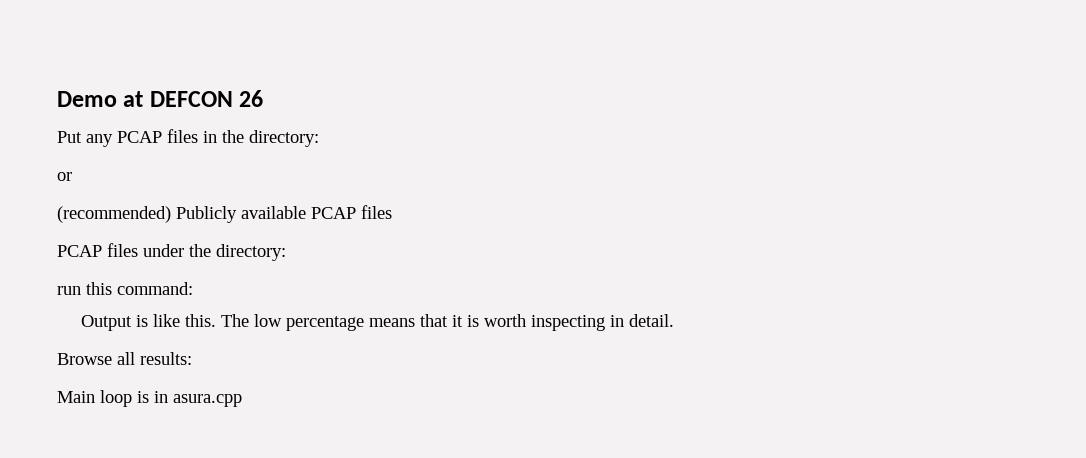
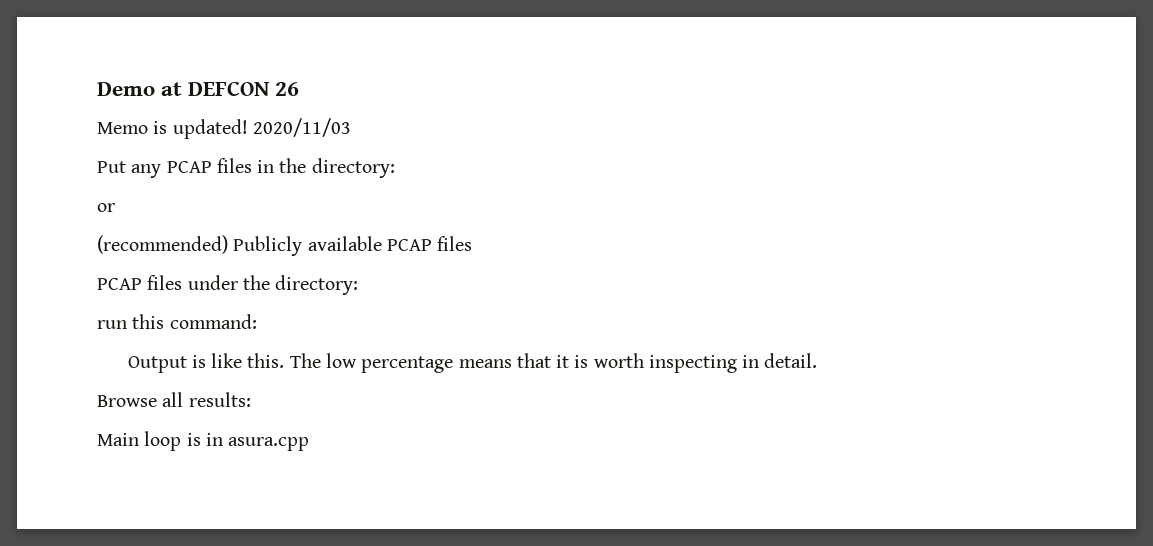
+ Memo is updated! 2020/11/03

